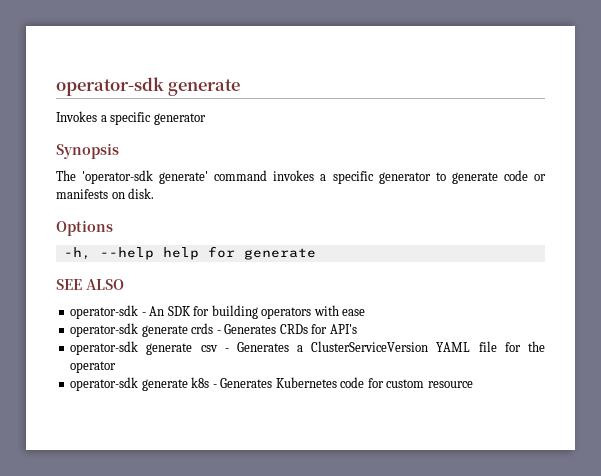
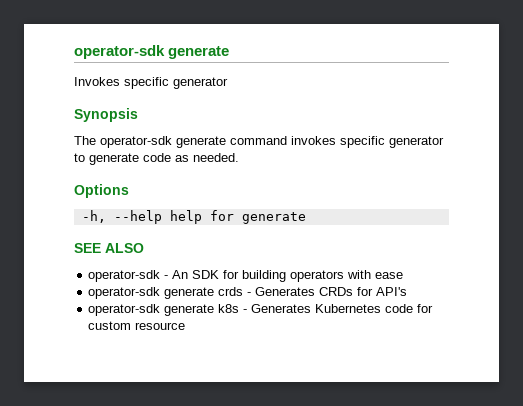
- Invokes a specific generator
+ Invokes specific generator
- The 'operator-sdk generate' command invokes a specific generator to generate code or manifests on disk.
+ The operator-sdk generate command invokes specific generator to generate code as needed.
- operator-sdk generate csv - Generates a ClusterServiceVersion YAML file for the operator

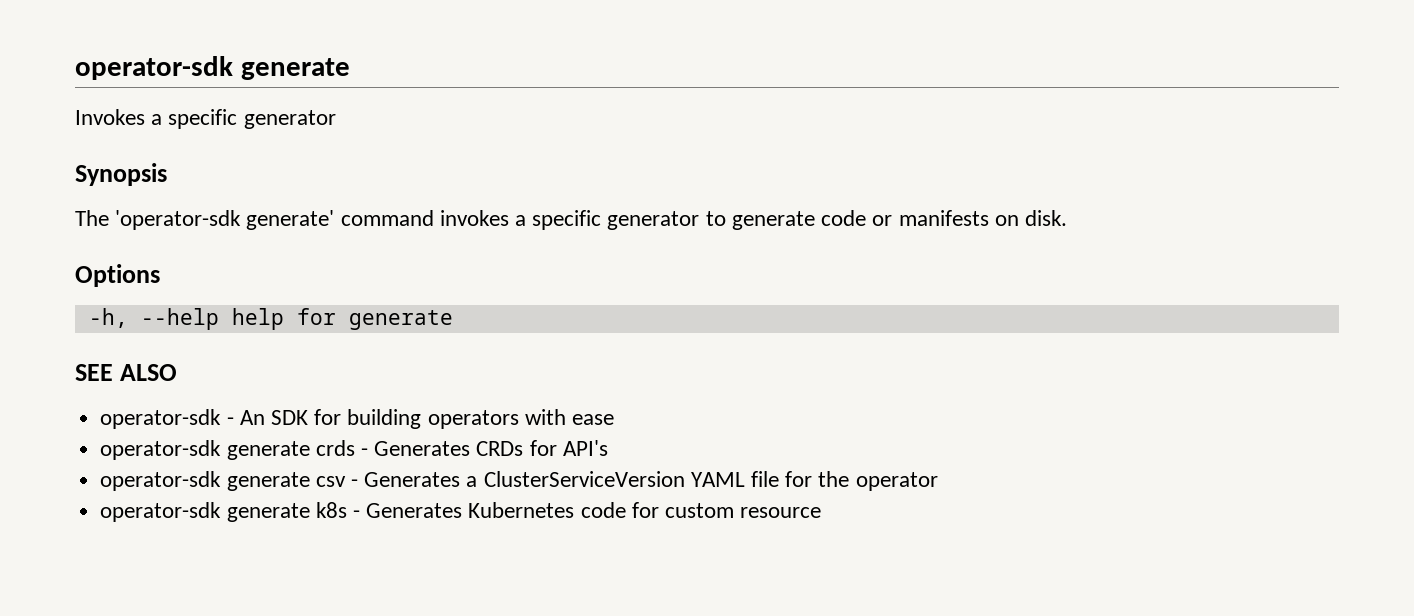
- Invokes specific generator
+ Invokes a specific generator
- The operator-sdk generate command invokes specific generator to generate code as needed.
+ The 'operator-sdk generate' command invokes a specific generator to generate code or manifests on disk.
+ operator-sdk generate csv - Generates a ClusterServiceVersion YAML file for the operator

